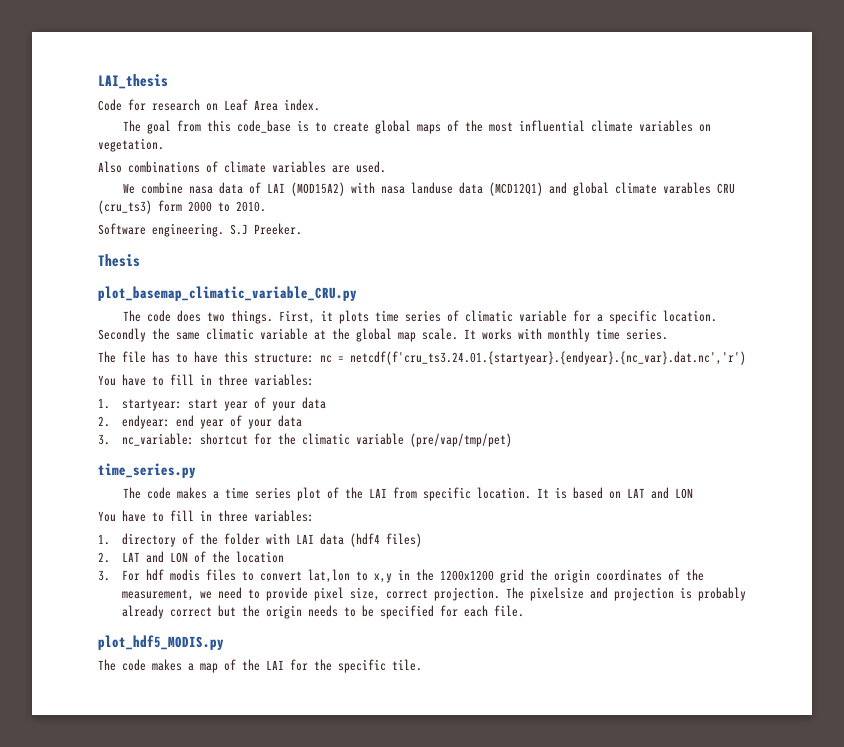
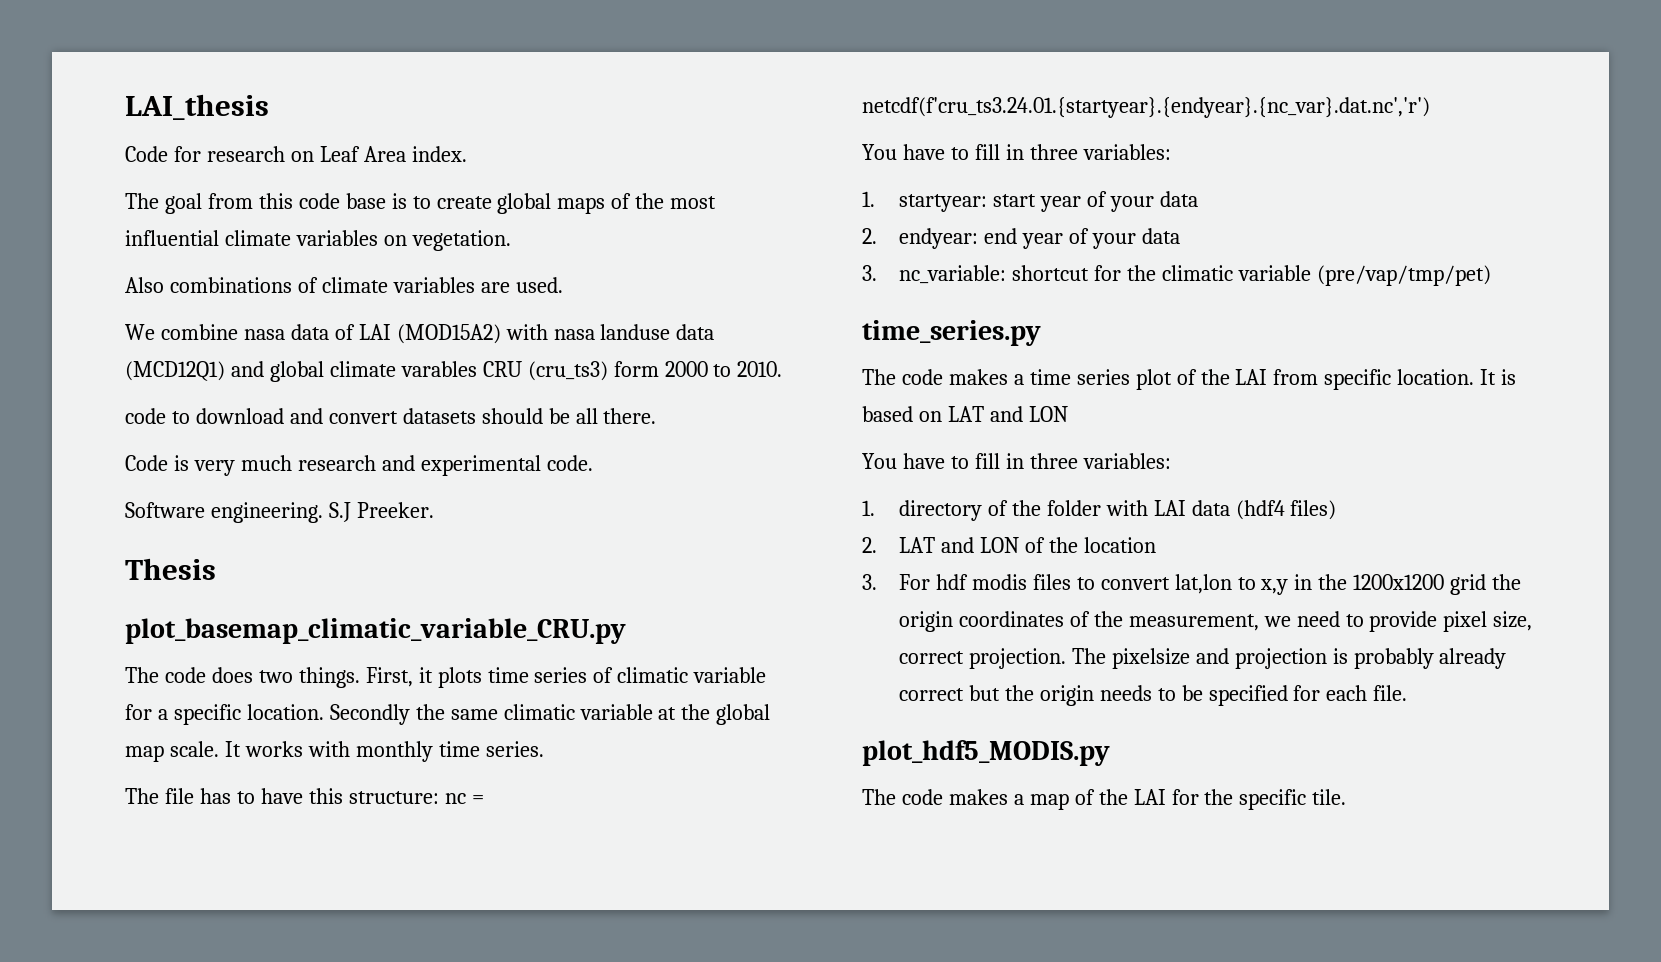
- The goal from this code_base is to create global maps of the most influential climate variables on vegetation.
+ The goal from this code base is to create global maps of the most influential climate variables on vegetation.
+ code to download and convert datasets should be all there.
+ Code is very much research and experimental code.

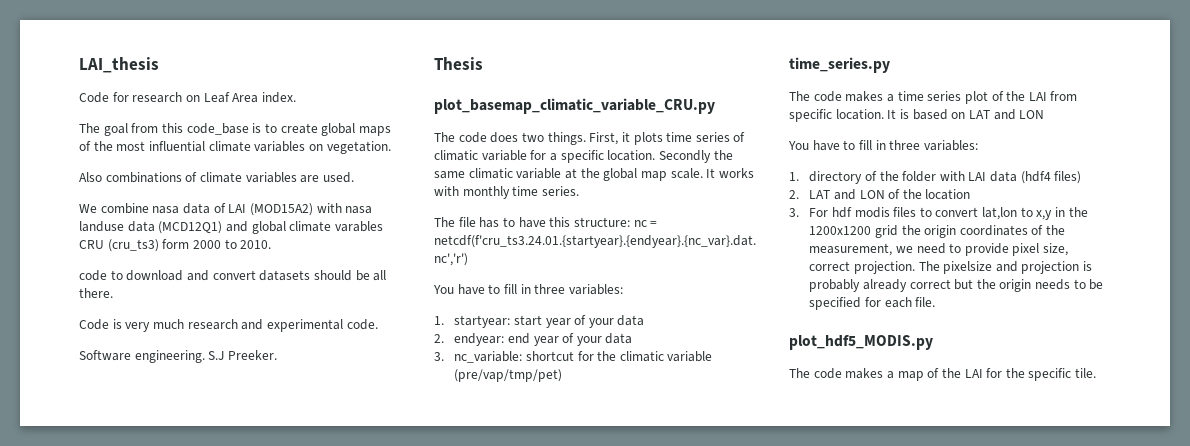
- The goal from this code base is to create global maps of the most influential climate variables on vegetation.
+ The goal from this code_base is to create global maps of the most influential climate variables on vegetation.

